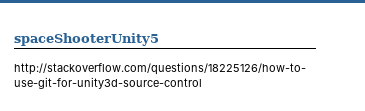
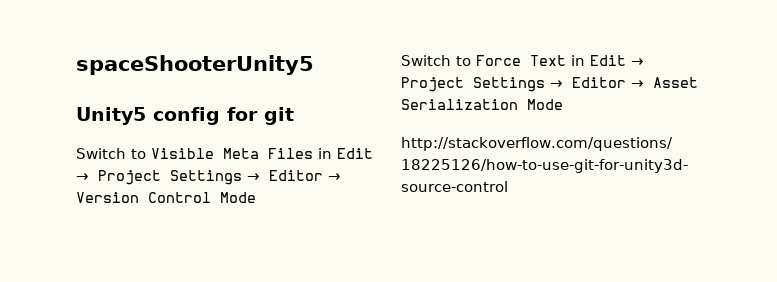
+ Unity5 config for git
+ Switch to Visible Meta Files in Edit → Project Settings → Editor → Version Control Mode
+ Switch to Force Text in Edit → Project Settings → Editor → Asset Serialization Mode

